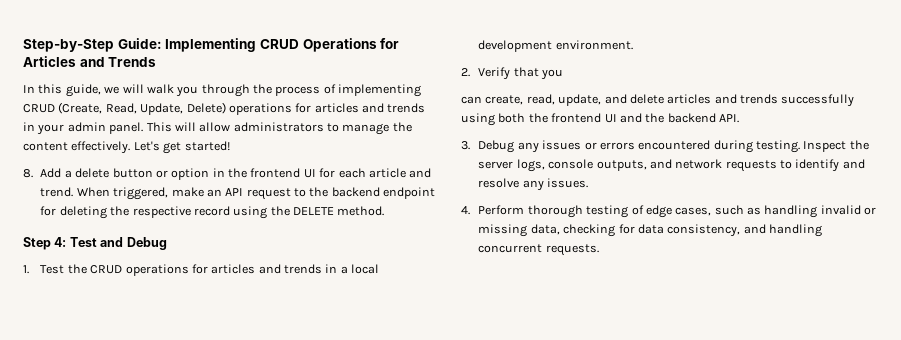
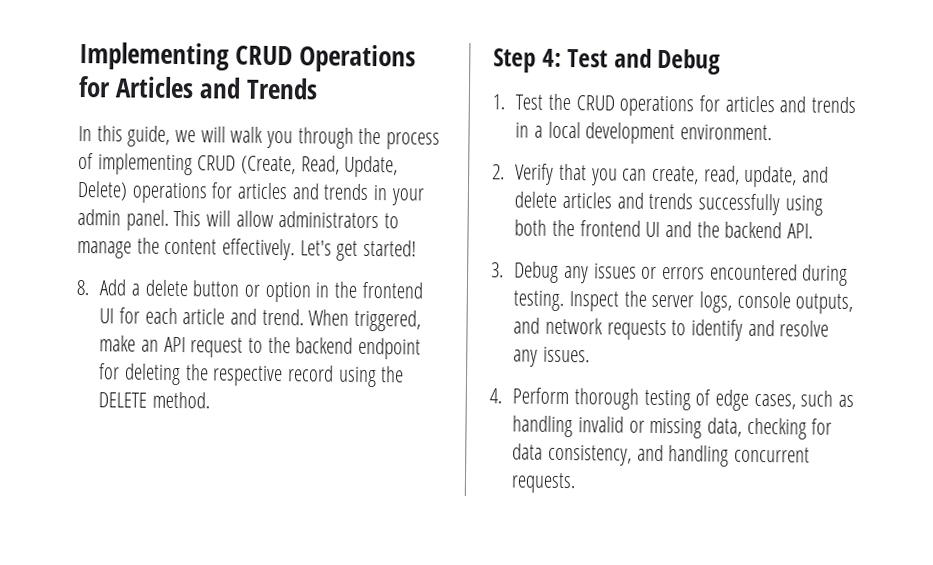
- Step-by-Step Guide: Implementing CRUD Operations for Articles and Trends
+ Implementing CRUD Operations for Articles and Trends
- 2. Verify that you
- can create, read, update, and delete articles and trends successfully using both the frontend UI and the backend API.
+ 2. Verify that you can create, read, update, and delete articles and trends successfully using both the frontend UI and the backend API.

